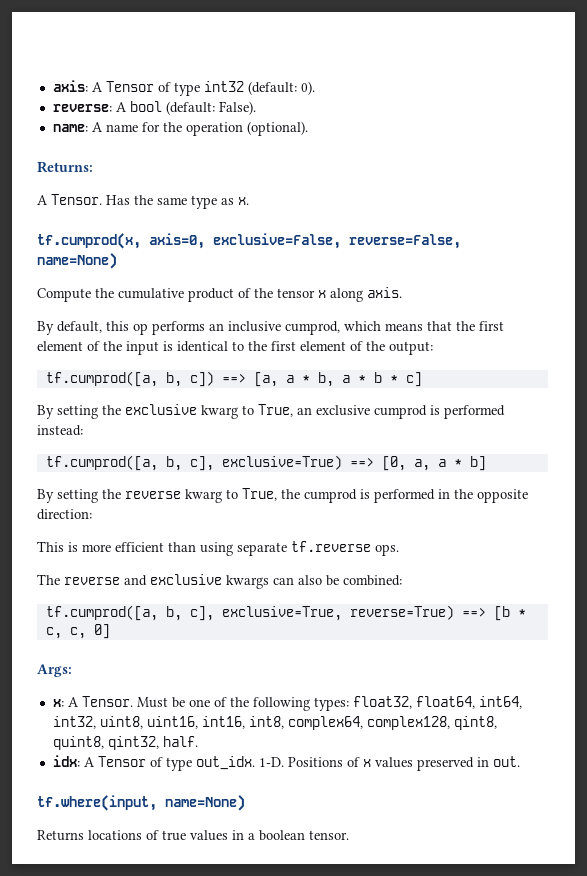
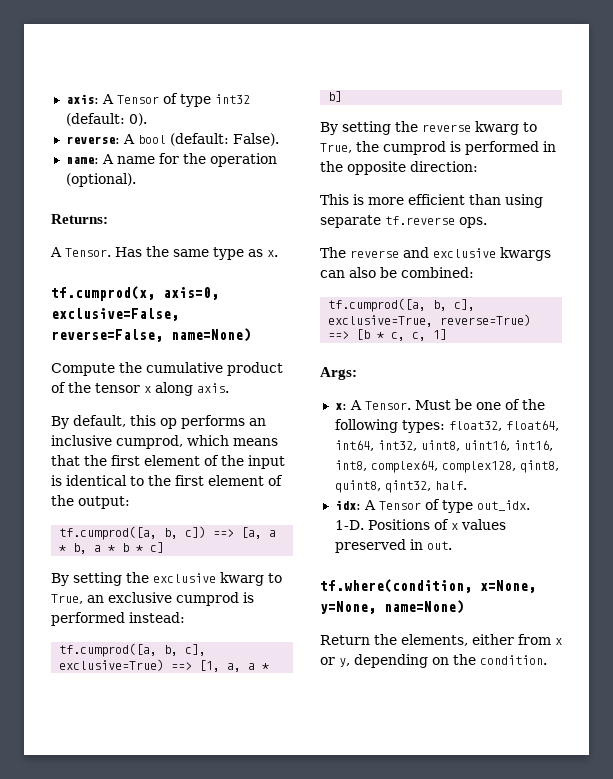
- tf.cumprod([a, b, c], exclusive=True) ==> [0, a, a * b]
+ tf.cumprod([a, b, c], exclusive=True) ==> [1, a, a * b]
- tf.cumprod([a, b, c], exclusive=True, reverse=True) ==> [b * c, c, 0]
+ tf.cumprod([a, b, c], exclusive=True, reverse=True) ==> [b * c, c, 1]
- tf.where(input, name=None)
- Returns locations of true values in a boolean tensor.
+ tf.where(condition, x=None, y=None, name=None)
+ Return the elements, either from x or y, depending on the condition.

